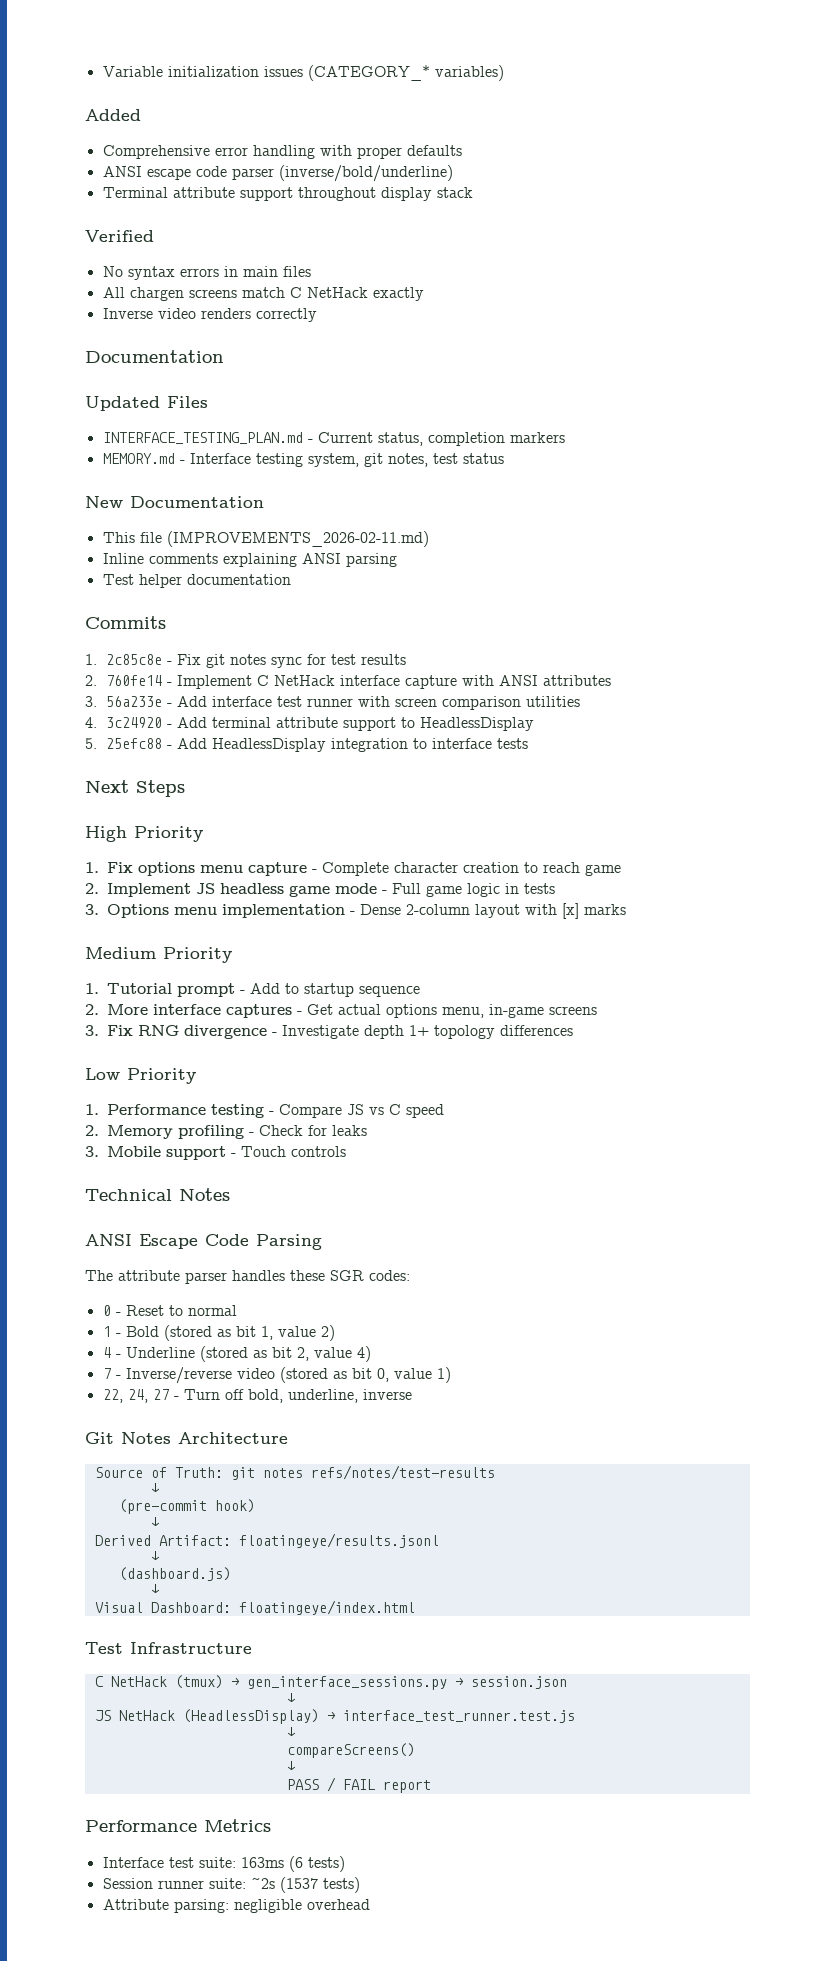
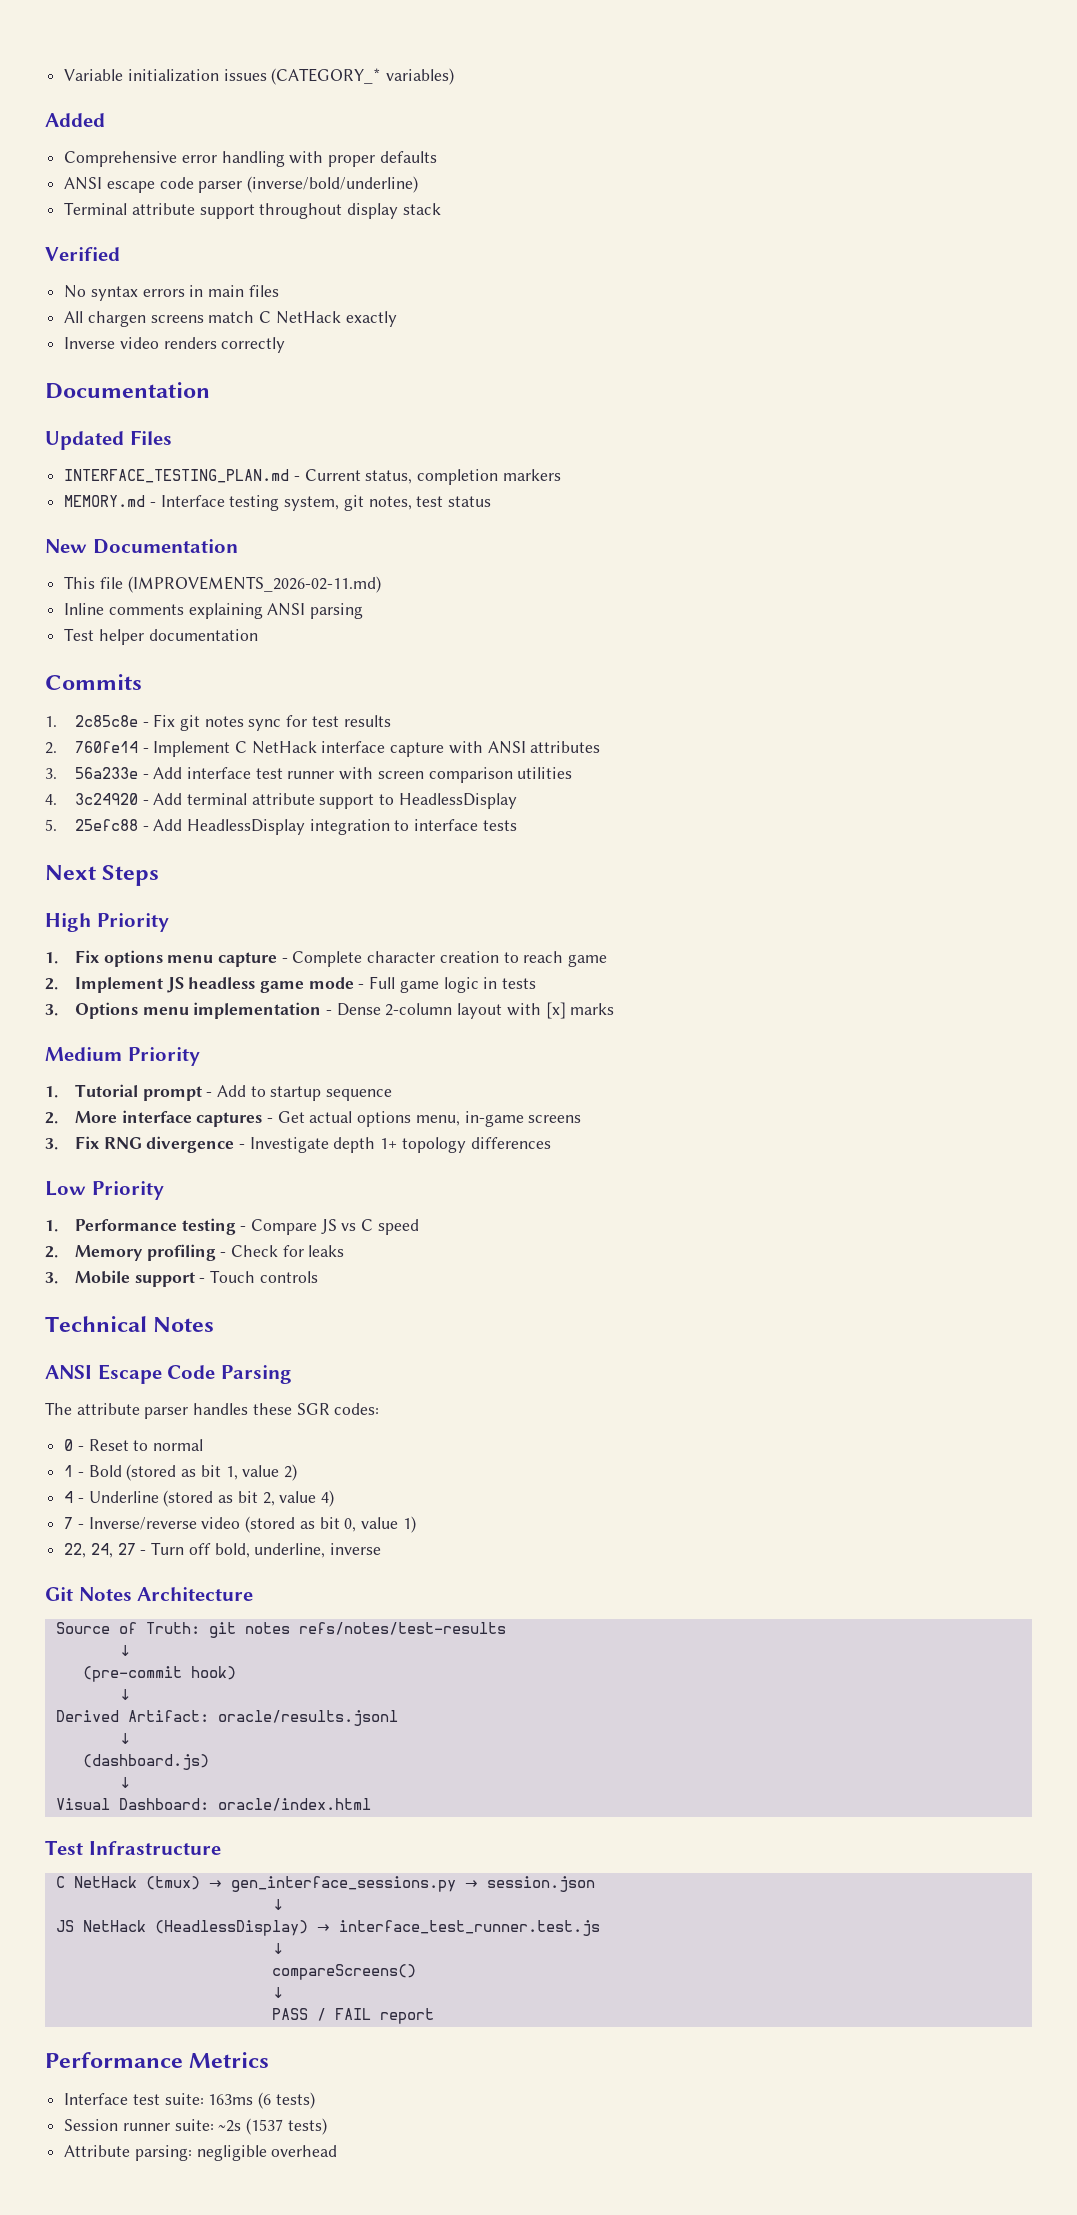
- Derived Artifact: floatingeye/results.jsonl
+ Derived Artifact: oracle/results.jsonl
- Visual Dashboard: floatingeye/index.html
+ Visual Dashboard: oracle/index.html

